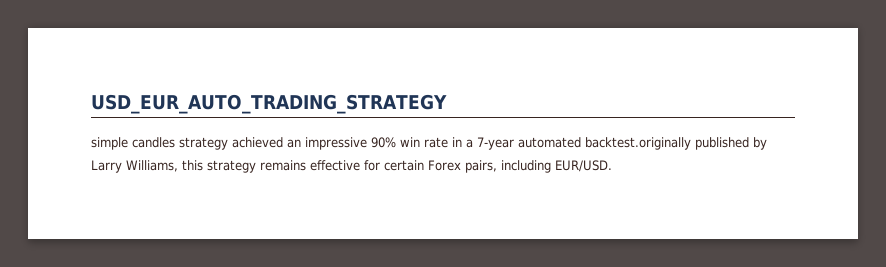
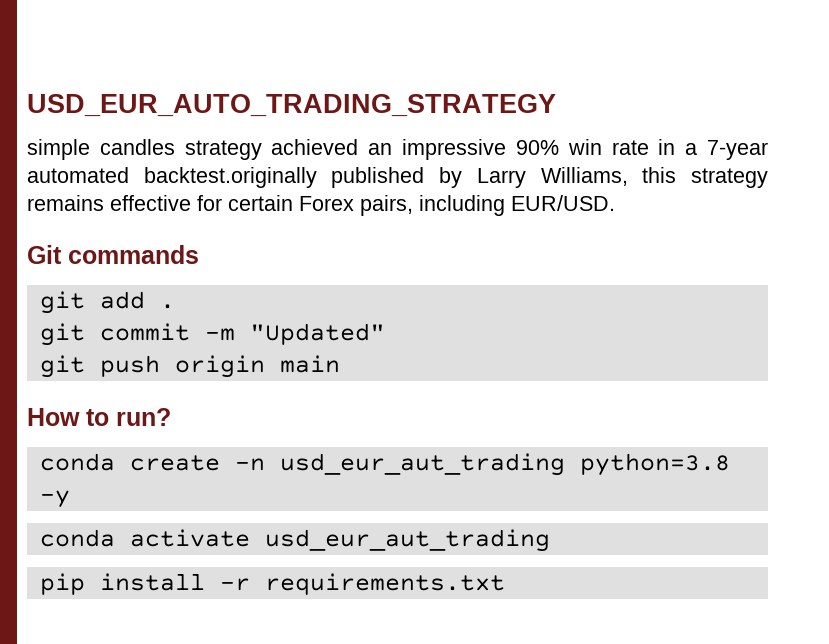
+ Git commands
+ git add .
+ git commit -m "Updated"
+ git push origin main
+ How to run?
+ conda create -n usd_eur_aut_trading python=3.8 -y
+ conda activate usd_eur_aut_trading
+ pip install -r requirements.txt

